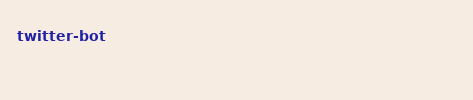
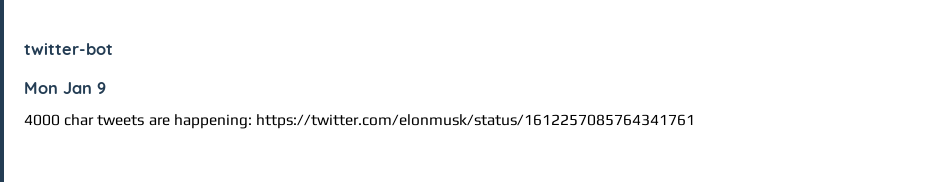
+ Mon Jan 9
+ 4000 char tweets are happening: https://twitter.com/elonmusk/status/1612257085764341761

